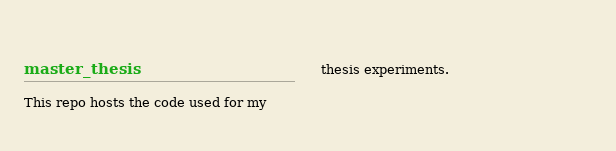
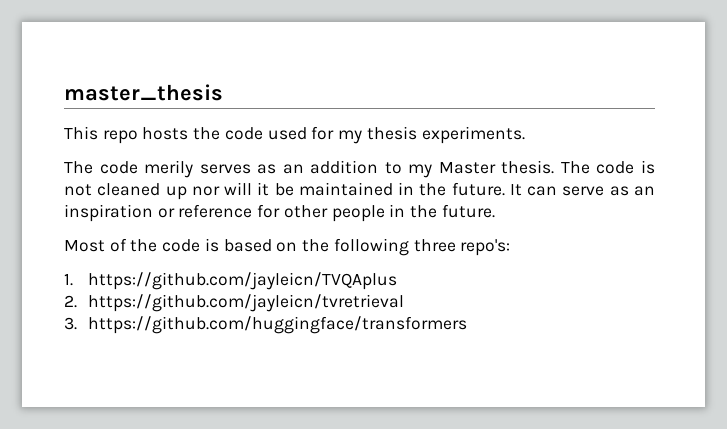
+ The code merily serves as an addition to my Master thesis. The code is not cleaned up nor will it be maintained in the future. It can serve as an inspiration or reference for other people in the future.
+ Most of the code is based on the following three repo's:
+ 1. https://github.com/jayleicn/TVQAplus
+ 2. https://github.com/jayleicn/tvretrieval
+ 3. https://github.com/huggingface/transformers

